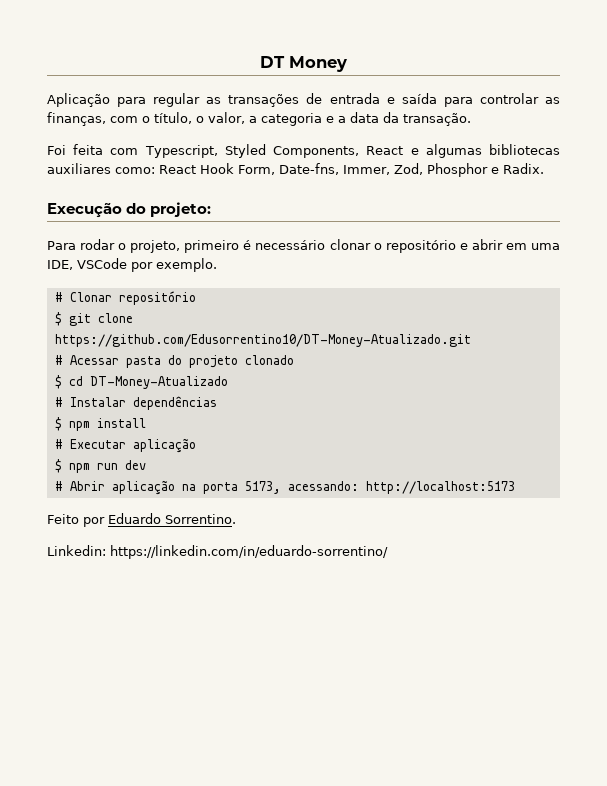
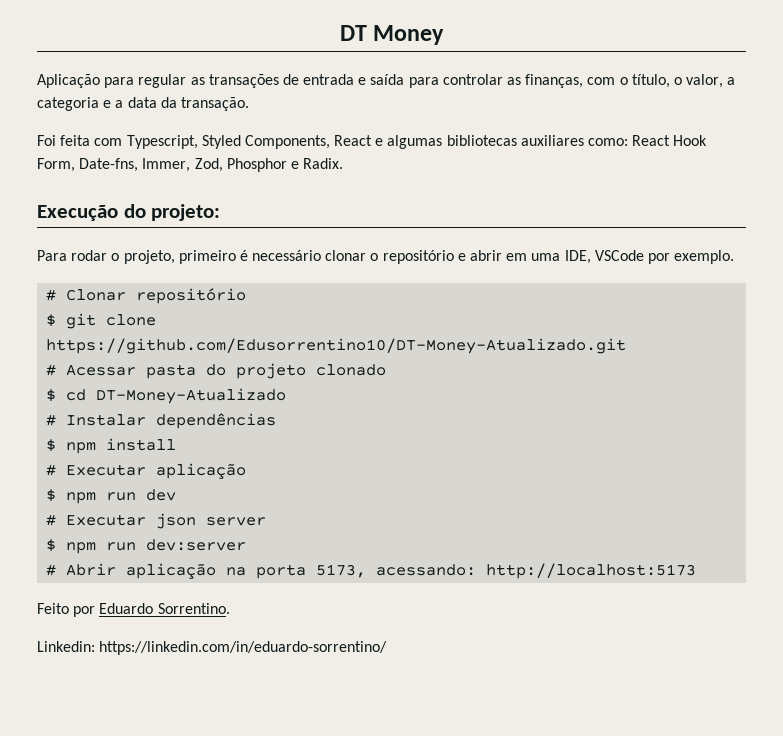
+ # Executar json server
+ $ npm run dev:server

